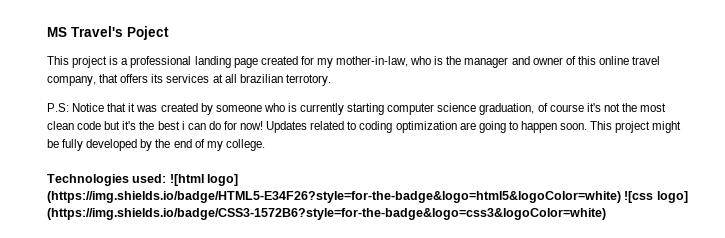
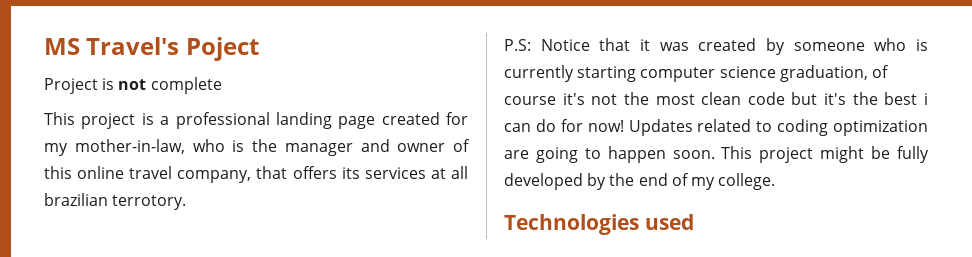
+ Project is not complete
- Technologies used: ![html logo] (https://img.shields.io/badge/HTML5-E34F26?style=for-the-badge&logo=html5&logoColor=white) ![css logo] (https://img.shields.io/badge/CSS3-1572B6?style=for-the-badge&logo=css3&logoColor=white)
+ Technologies used

